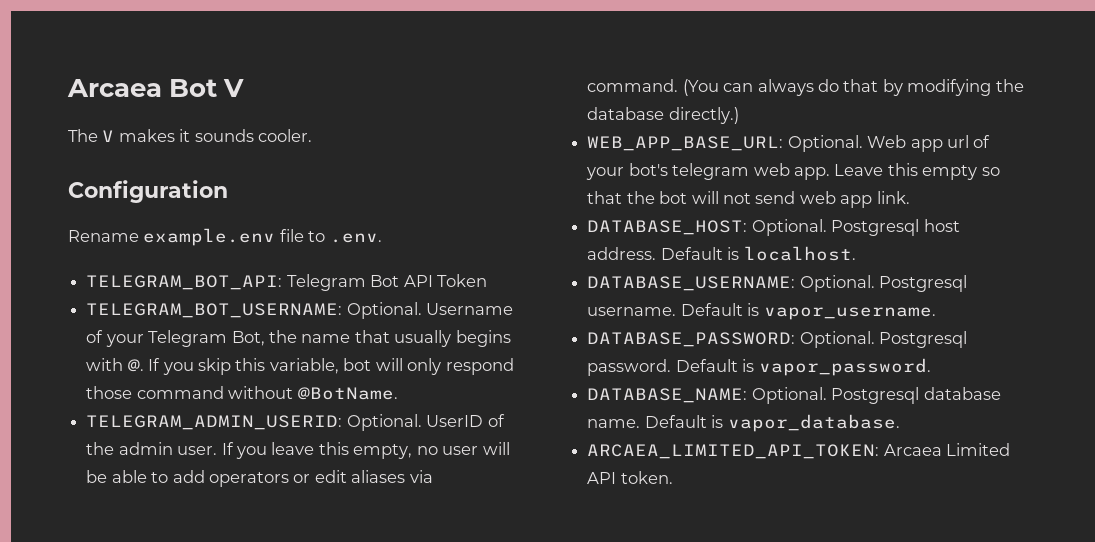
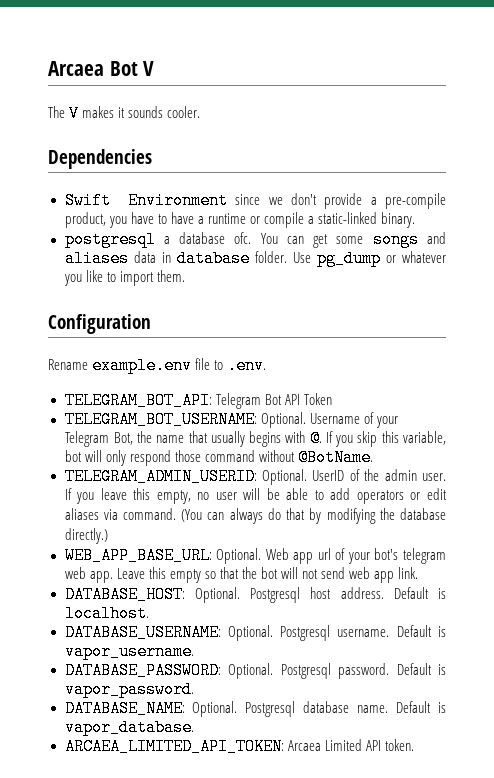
+ Dependencies
+ Swift Environment since we don't provide a pre-compile product, you have to have a runtime or compile a static-linked binary.
+ postgresql a database ofc. You can get some songs and aliases data in database folder. Use pg_dump or whatever you like to import them.

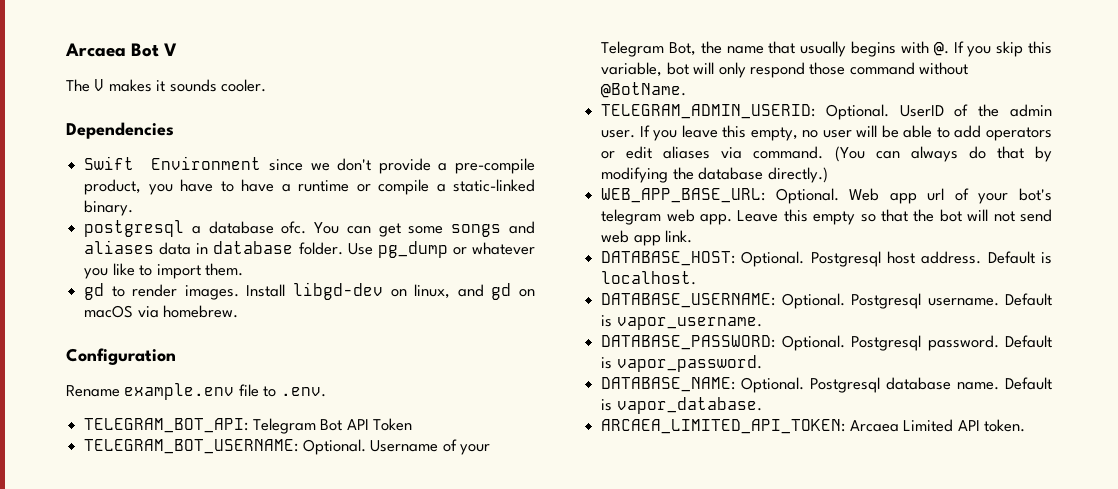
+ gd to render images. Install libgd-dev on linux, and gd on macOS via homebrew.

